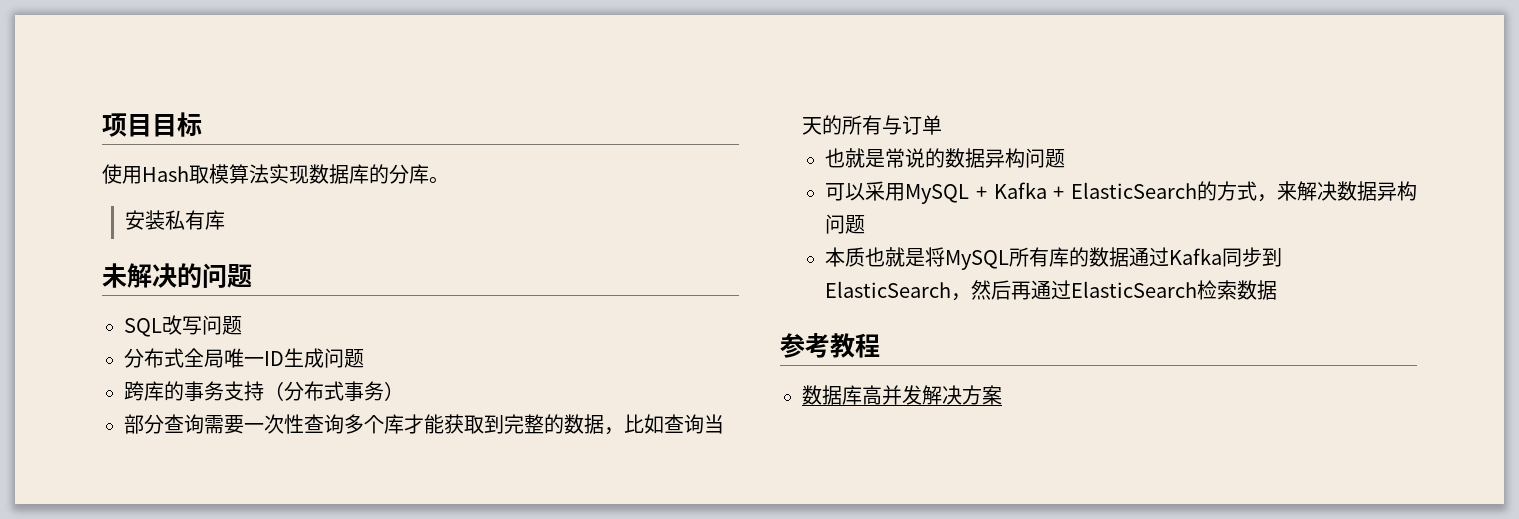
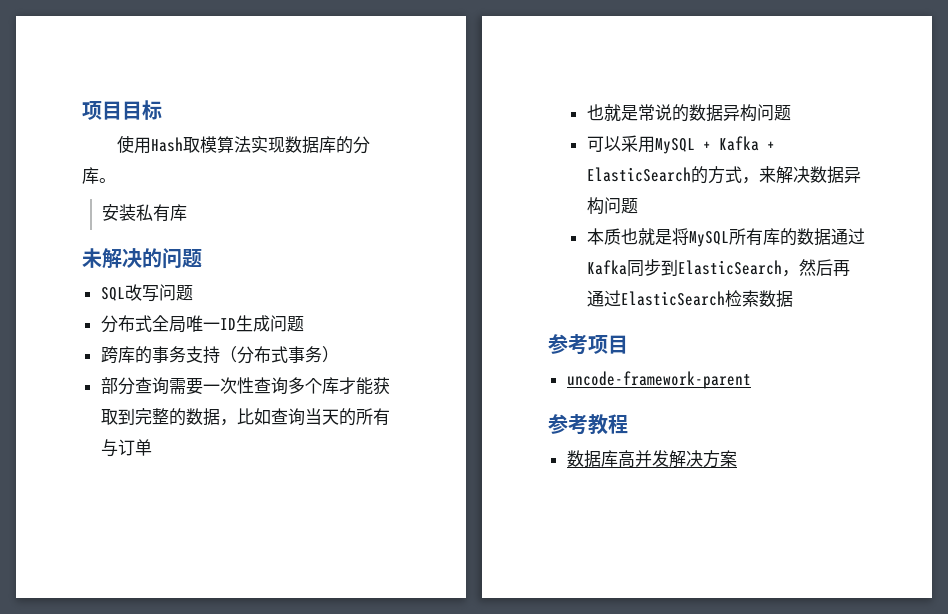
+ 参考项目
+ uncode-framework-parent

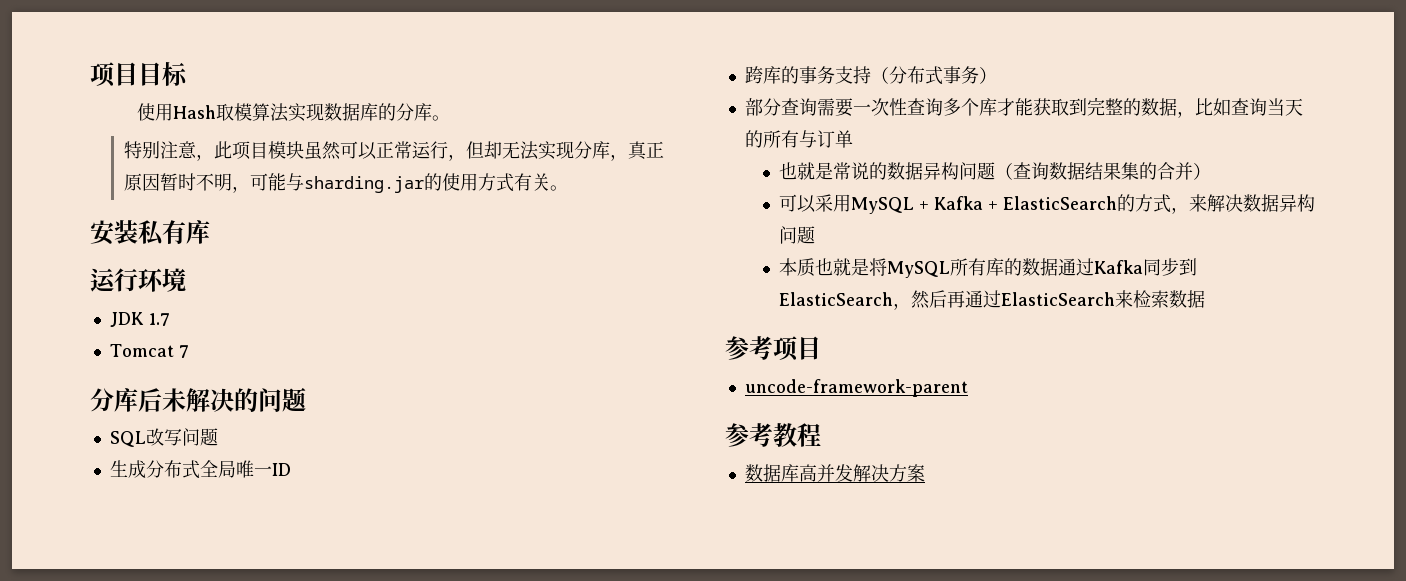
+ 特别注意，此项目模块虽然可以正常运行，但却无法实现分库，真正原因暂时不明，可能与sharding.jar的使用方式有关。
  安装私有库
- 未解决的问题
+ 运行环境
+ JDK 1.7
+ Tomcat 7
+ 分库后未解决的问题
- 分布式全局唯一ID生成问题
+ 生成分布式全局唯一ID
- 也就是常说的数据异构问题
+ 也就是常说的数据异构问题（查询数据结果集的合并）
- 本质也就是将MySQL所有库的数据通过Kafka同步到ElasticSearch，然后再通过ElasticSearch检索数据
+ 本质也就是将MySQL所有库的数据通过Kafka同步到ElasticSearch，然后再通过ElasticSearch来检索数据

